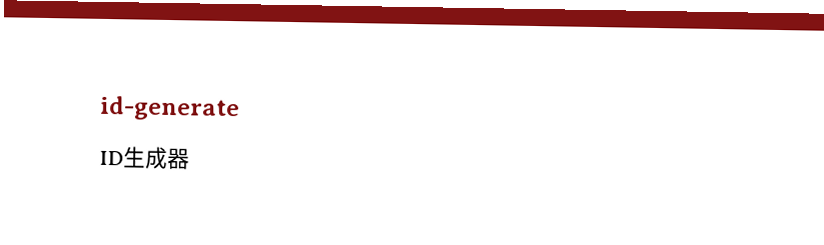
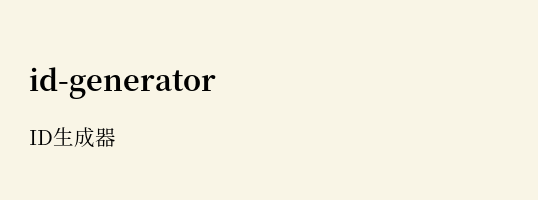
- id-generate
+ id-generator

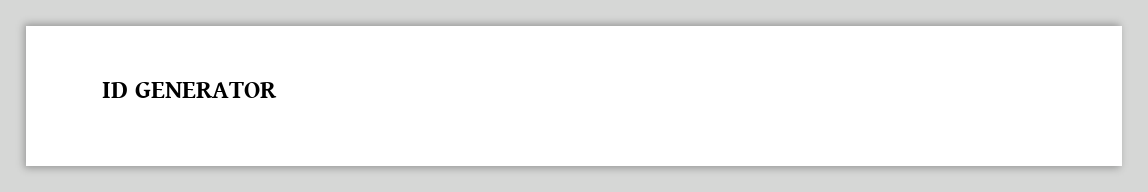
- id-generator
- ID生成器
+ ID GENERATOR

